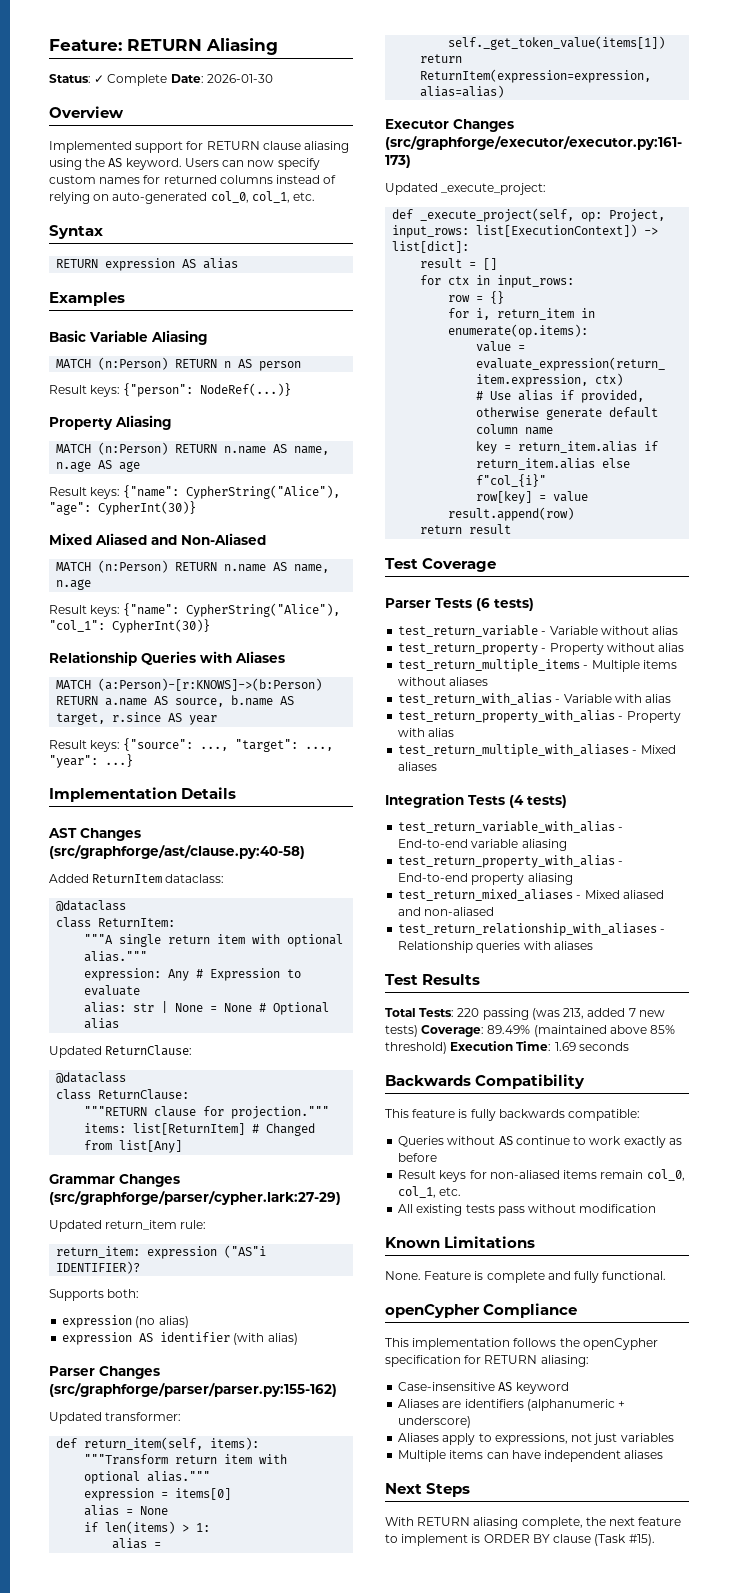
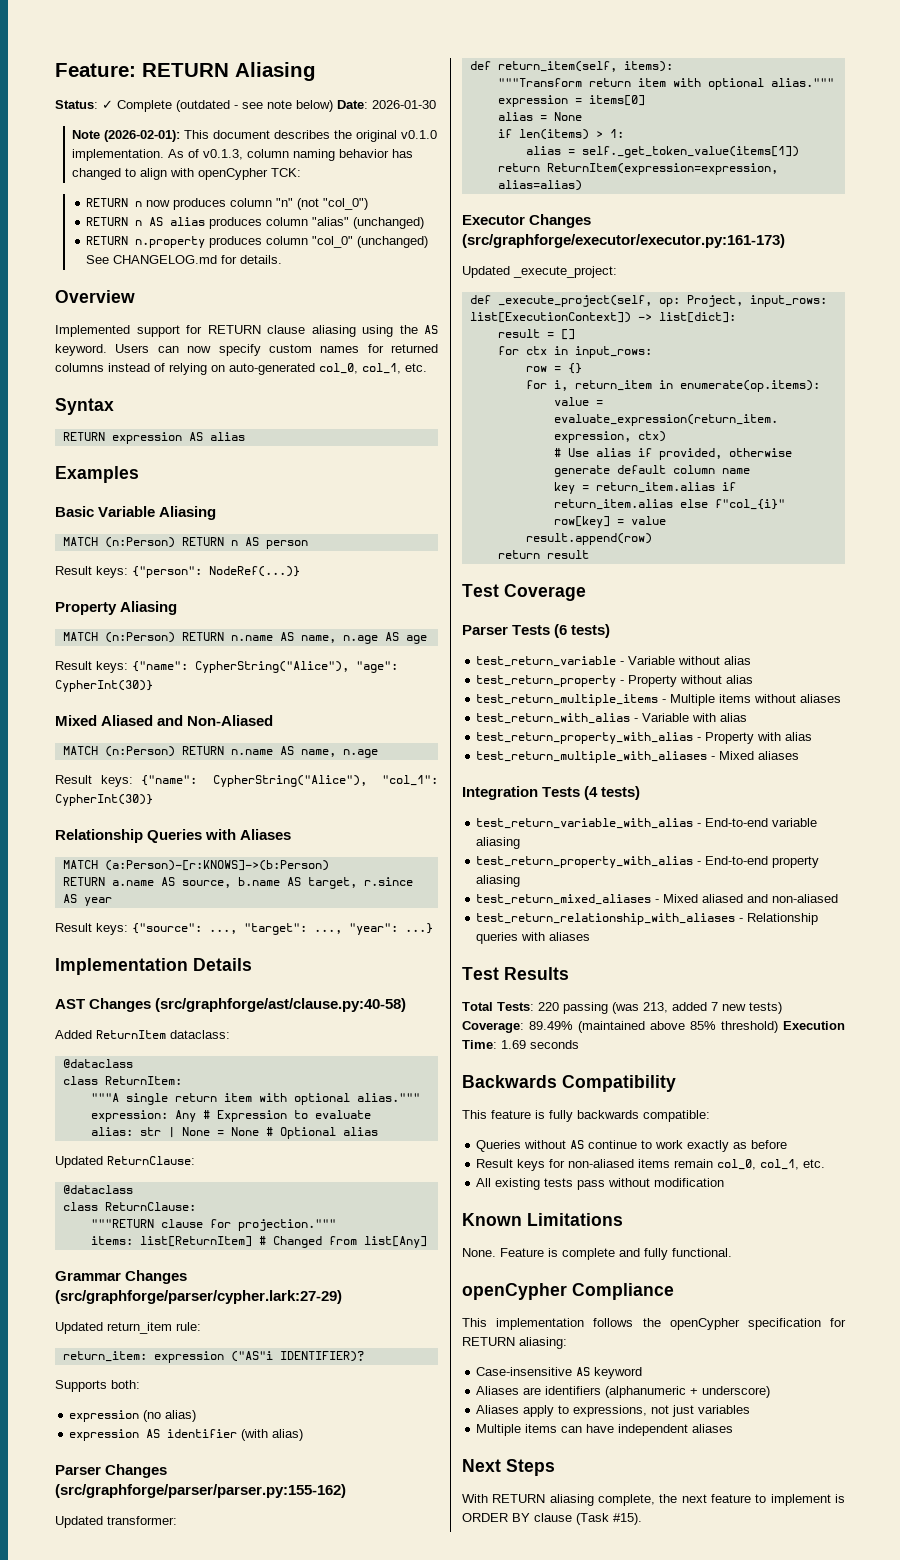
- Status: ✓ Complete Date: 2026-01-30
+ Status: ✓ Complete (outdated - see note below) Date: 2026-01-30
+ Note (2026-02-01): This document describes the original v0.1.0 implementation. As of v0.1.3, column naming behavior has changed to align with openCypher TCK:
+ RETURN n now produces column "n" (not "col_0")
+ RETURN n AS alias produces column "alias" (unchanged)
+ RETURN n.property produces column "col_0" (unchanged) See CHANGELOG.md for details.

